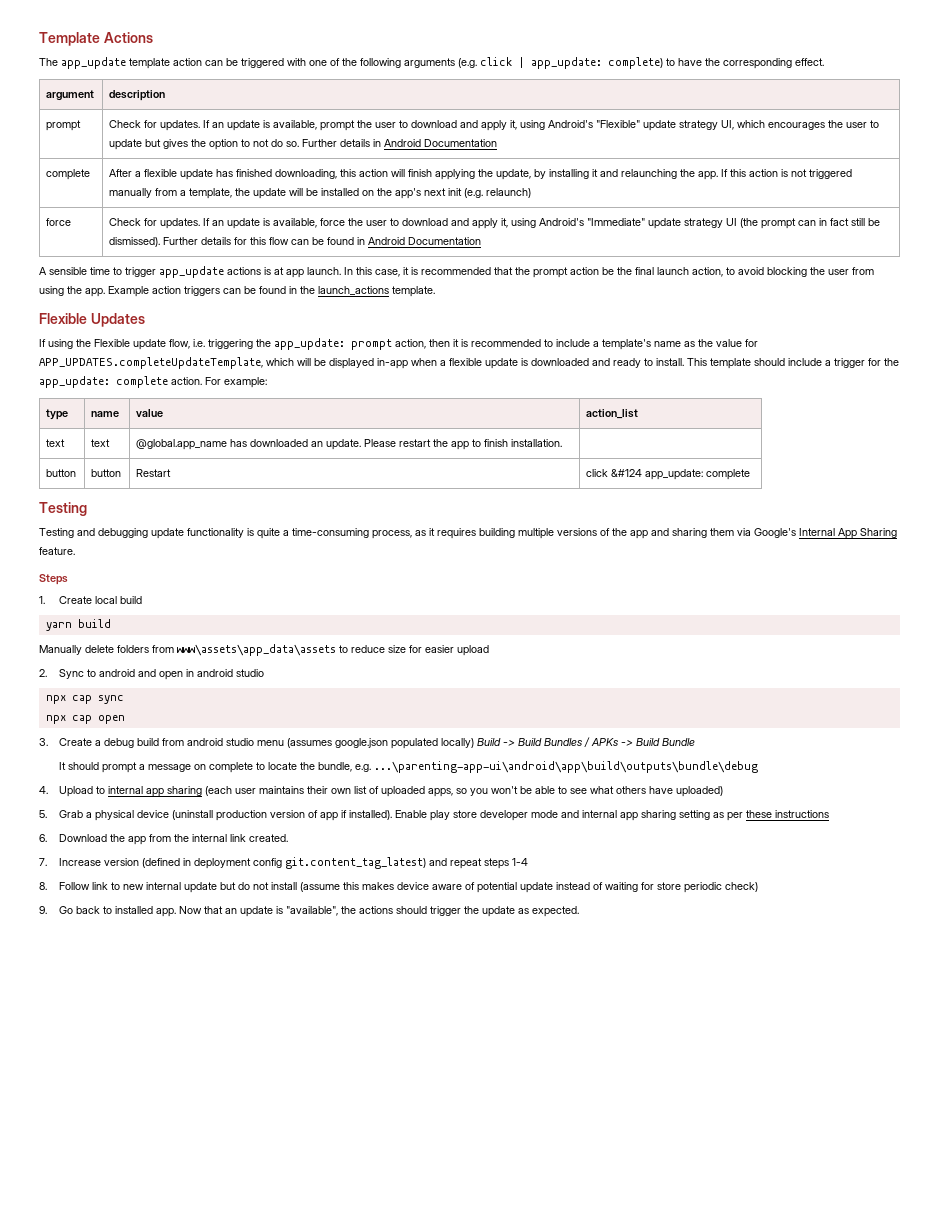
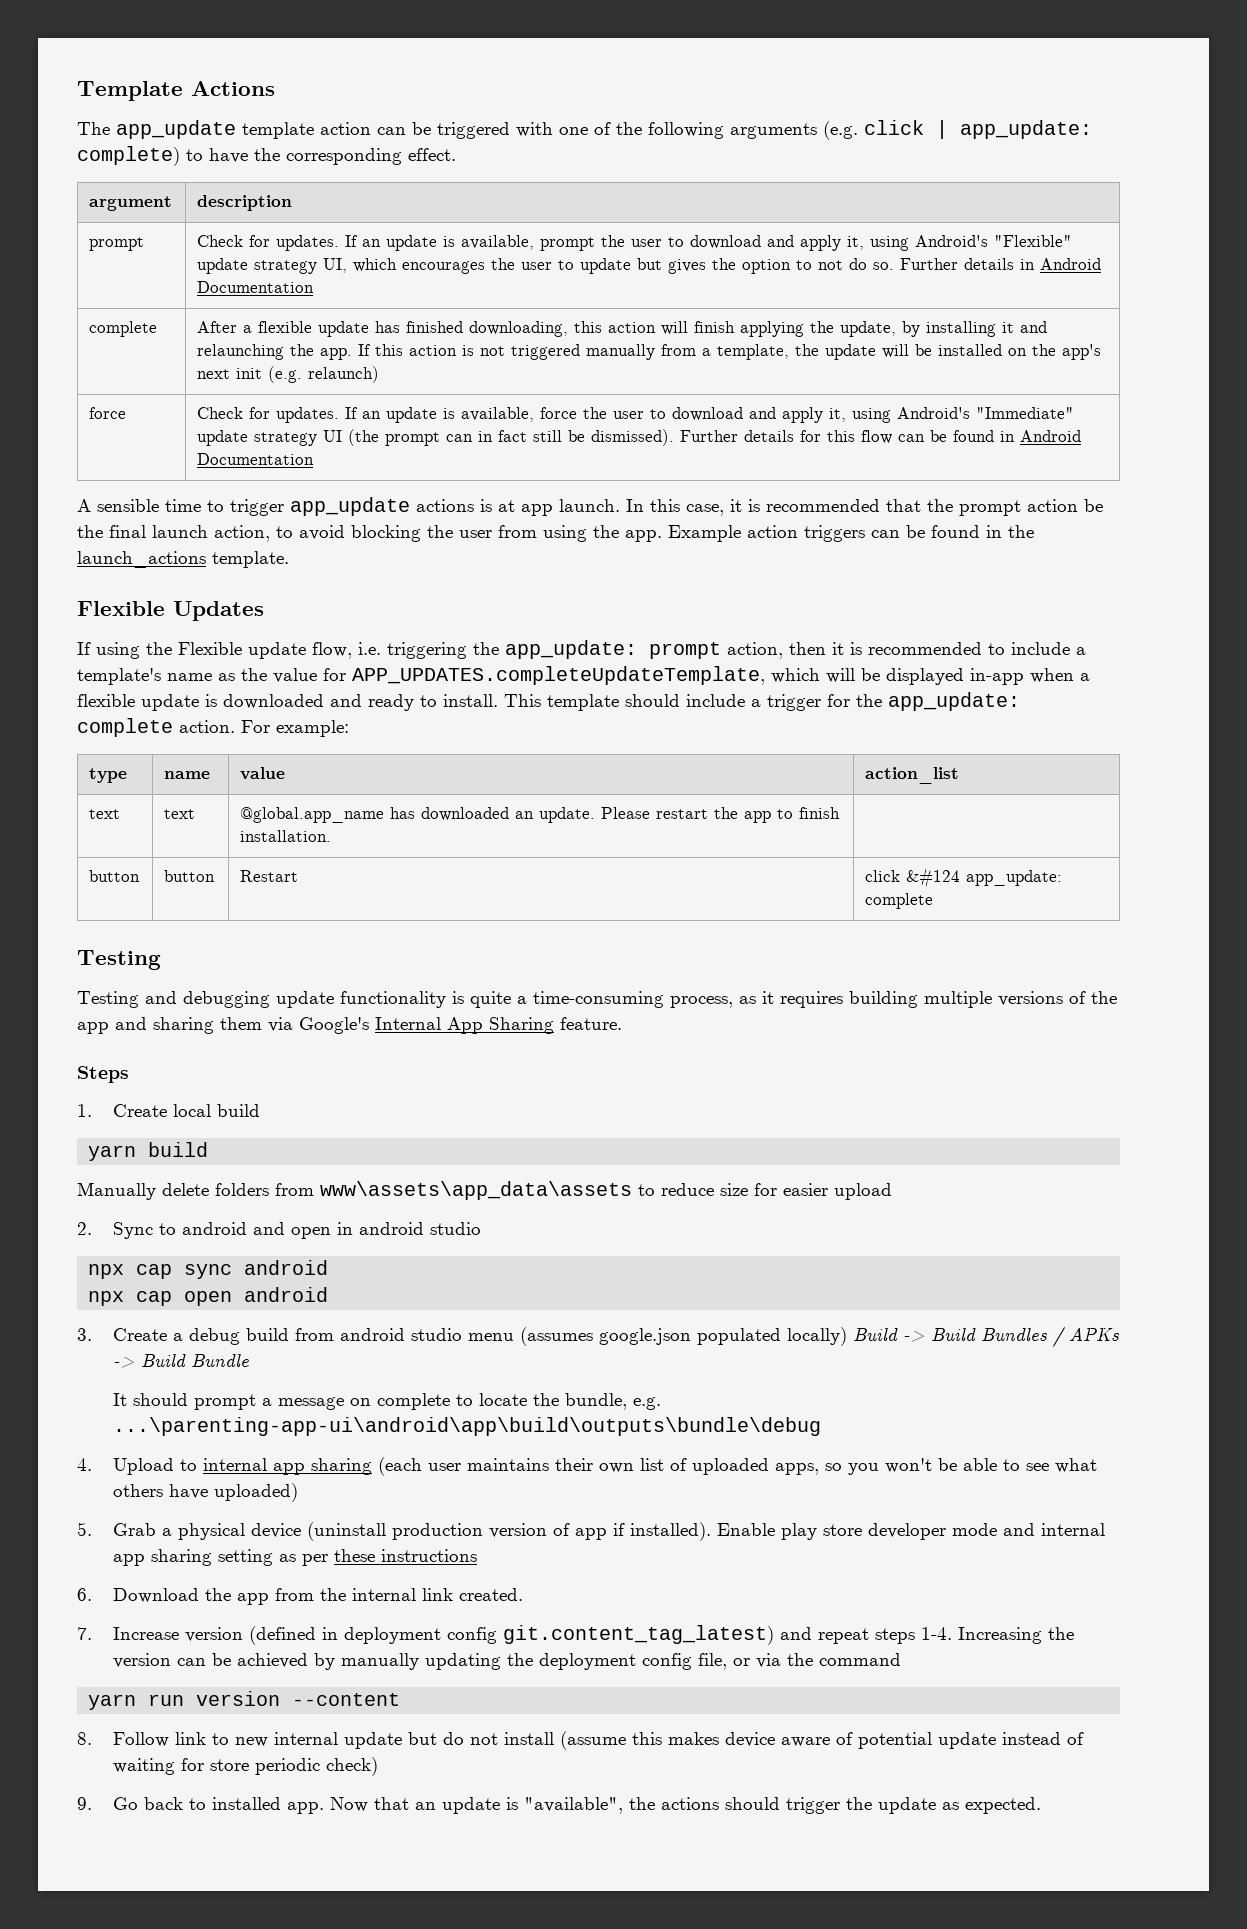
- npx cap sync
+ npx cap sync android
- npx cap open
+ npx cap open android
- 7. Increase version (defined in deployment config git.content_tag_latest) and repeat steps 1-4
+ 7. Increase version (defined in deployment config git.content_tag_latest) and repeat steps 1-4. Increasing the version can be achieved by manually updating the deployment config file, or via the command
+ yarn run version --content

